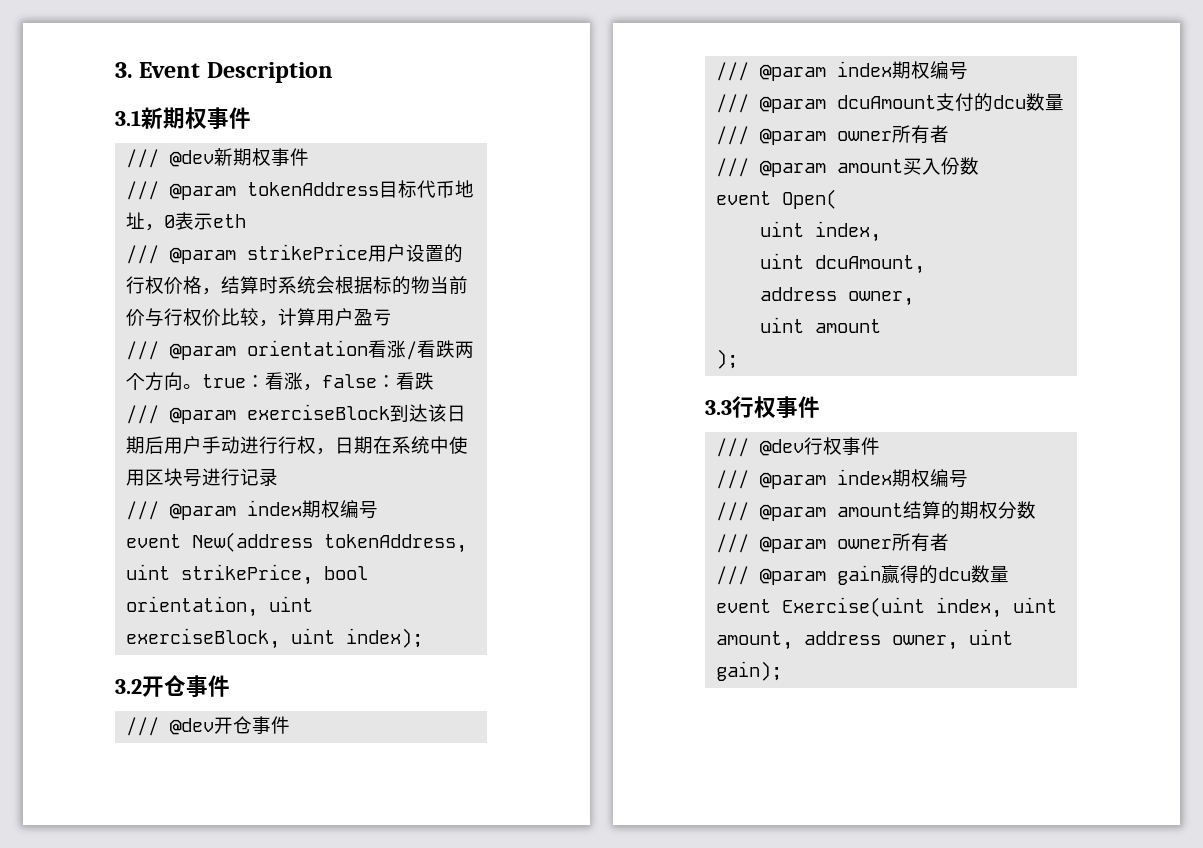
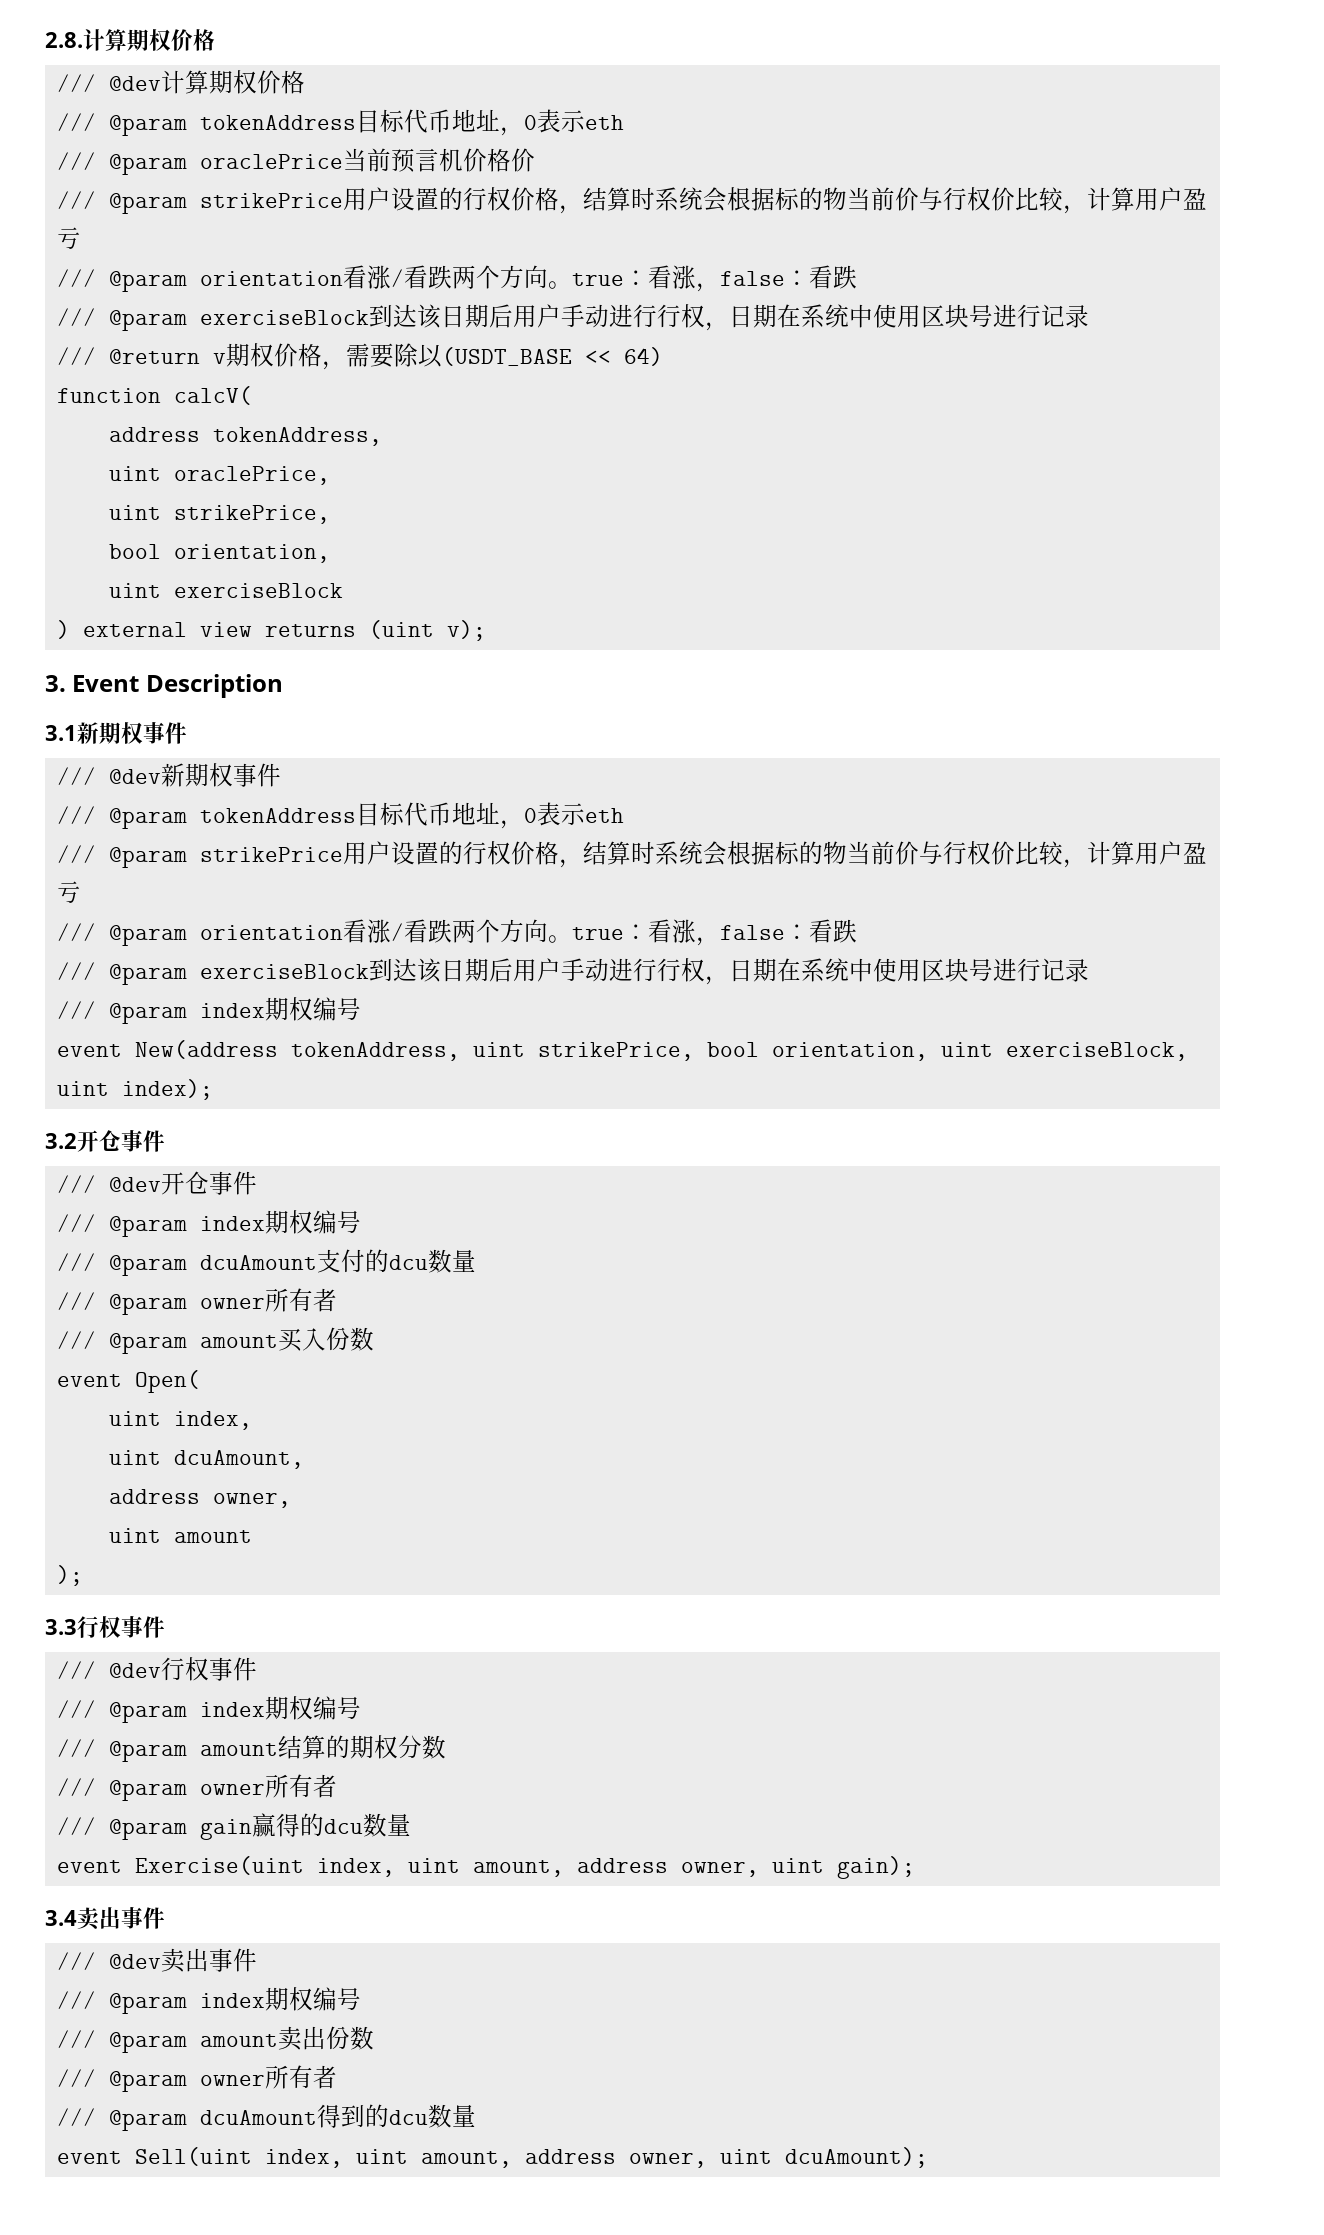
+ 2.8.计算期权价格
+ /// @dev计算期权价格
+ /// @param tokenAddress目标代币地址，0表示eth
+ /// @param oraclePrice当前预言机价格价
+ /// @param strikePrice用户设置的行权价格，结算时系统会根据标的物当前价与行权价比较，计算用户盈亏
+ /// @param orientation看涨/看跌两个方向。true：看涨，false：看跌
+ /// @param exerciseBlock到达该日期后用户手动进行行权，日期在系统中使用区块号进行记录
+ /// @return v期权价格，需要除以(USDT_BASE << 64)
+ function calcV(
+ address tokenAddress,
+ uint oraclePrice,
+ uint strikePrice,
+ bool orientation,
+ uint exerciseBlock
+ ) external view returns (uint v);
+ 3.4卖出事件
+ /// @dev卖出事件
+ /// @param index期权编号
+ /// @param amount卖出份数
+ /// @param owner所有者
+ /// @param dcuAmount得到的dcu数量
+ event Sell(uint index, uint amount, address owner, uint dcuAmount);

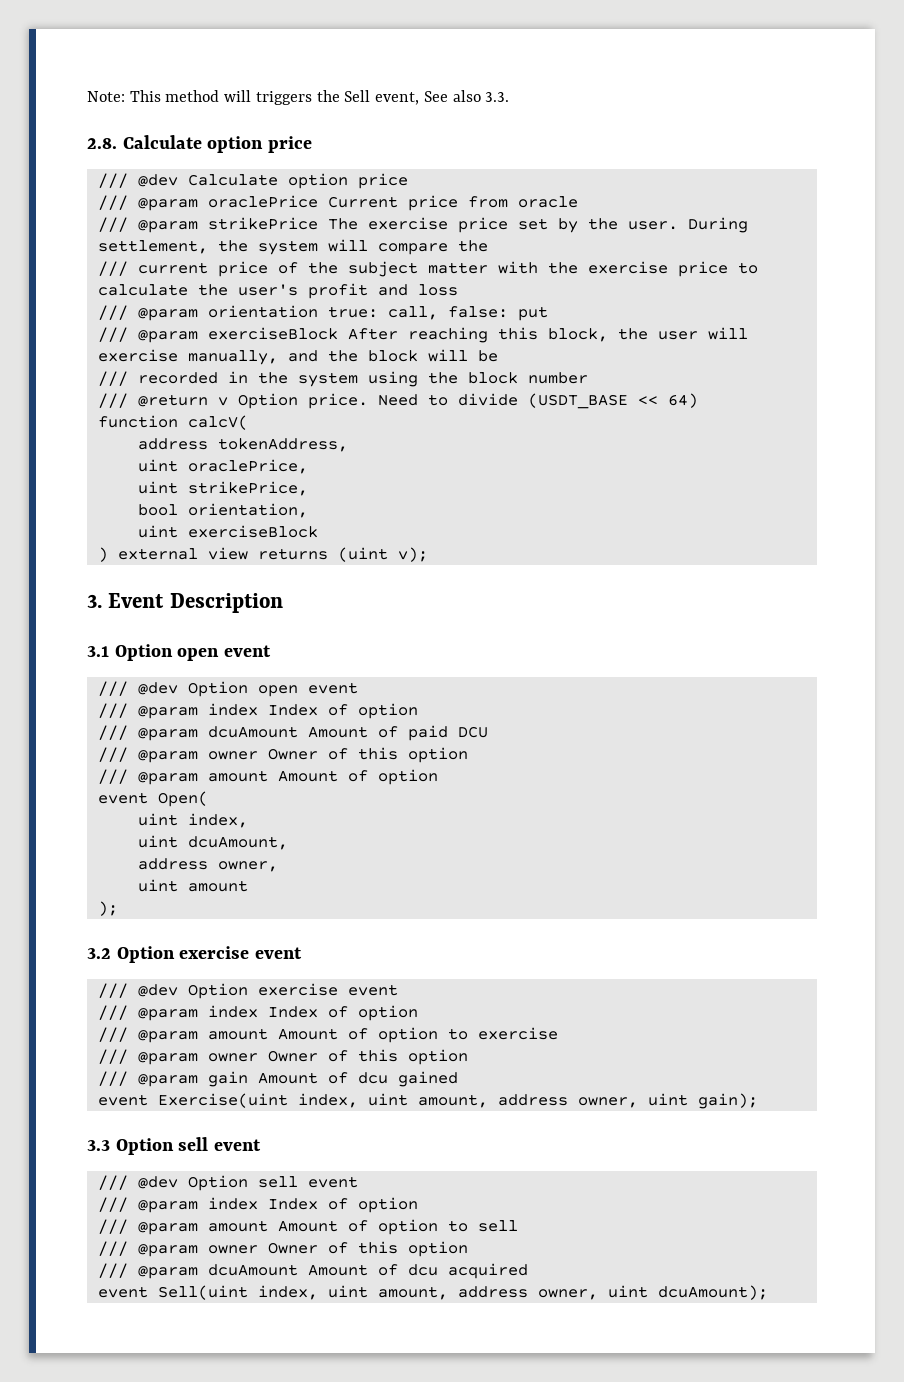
- 2.8.计算期权价格
- /// @dev计算期权价格
- /// @param tokenAddress目标代币地址，0表示eth
+ Note: This method will triggers the Sell event, See also 3.3.
+ 2.8. Calculate option price
+ /// @dev Calculate option price
- /// @param oraclePrice当前预言机价格价
- /// @param strikePrice用户设置的行权价格，结算时系统会根据标的物当前价与行权价比较，计算用户盈亏
- /// @param orientation看涨/看跌两个方向。true：看涨，false：看跌
- /// @param exerciseBlock到达该日期后用户手动进行行权，日期在系统中使用区块号进行记录
- /// @return v期权价格，需要除以(USDT_BASE << 64)
+ /// @param oraclePrice Current price from oracle
+ /// @param strikePrice The exercise price set by the user. During settlement, the system will compare the
+ /// current price of the subject matter with the exercise price to calculate the user's profit and loss
+ /// @param orientation true: call, false: put
+ /// @param exerciseBlock After reaching this block, the user will exercise manually, and the block will be
+ /// recorded in the system using the block number
+ /// @return v Option price. Need to divide (USDT_BASE << 64)
- 3.1新期权事件
- /// @dev新期权事件
- /// @param tokenAddress目标代币地址，0表示eth
- /// @param strikePrice用户设置的行权价格，结算时系统会根据标的物当前价与行权价比较，计算用户盈亏
- /// @param orientation看涨/看跌两个方向。true：看涨，false：看跌
- /// @param exerciseBlock到达该日期后用户手动进行行权，日期在系统中使用区块号进行记录
- /// @param index期权编号
- event New(address tokenAddress, uint strikePrice, bool orientation, uint exerciseBlock, uint index);
- 3.2开仓事件
- /// @dev开仓事件
- /// @param index期权编号
- /// @param dcuAmount支付的dcu数量
- /// @param owner所有者
- /// @param amount买入份数
+ 3.1 Option open event
+ /// @dev Option open event
+ /// @param index Index of option
+ /// @param dcuAmount Amount of paid DCU
+ /// @param owner Owner of this option
+ /// @param amount Amount of option
- 3.3行权事件
- /// @dev行权事件
- /// @param index期权编号
- /// @param amount结算的期权分数
- /// @param owner所有者
+ 3.2 Option exercise event
+ /// @dev Option exercise event
+ /// @param index Index of option
+ /// @param amount Amount of option to exercise
+ /// @param owner Owner of this option
- /// @param gain赢得的dcu数量
+ /// @param gain Amount of dcu gained
- 3.4卖出事件
- /// @dev卖出事件
- /// @param index期权编号
- /// @param amount卖出份数
- /// @param owner所有者
- /// @param dcuAmount得到的dcu数量
+ 3.3 Option sell event
+ /// @dev Option sell event
+ /// @param index Index of option
+ /// @param amount Amount of option to sell
+ /// @param owner Owner of this option
+ /// @param dcuAmount Amount of dcu acquired

